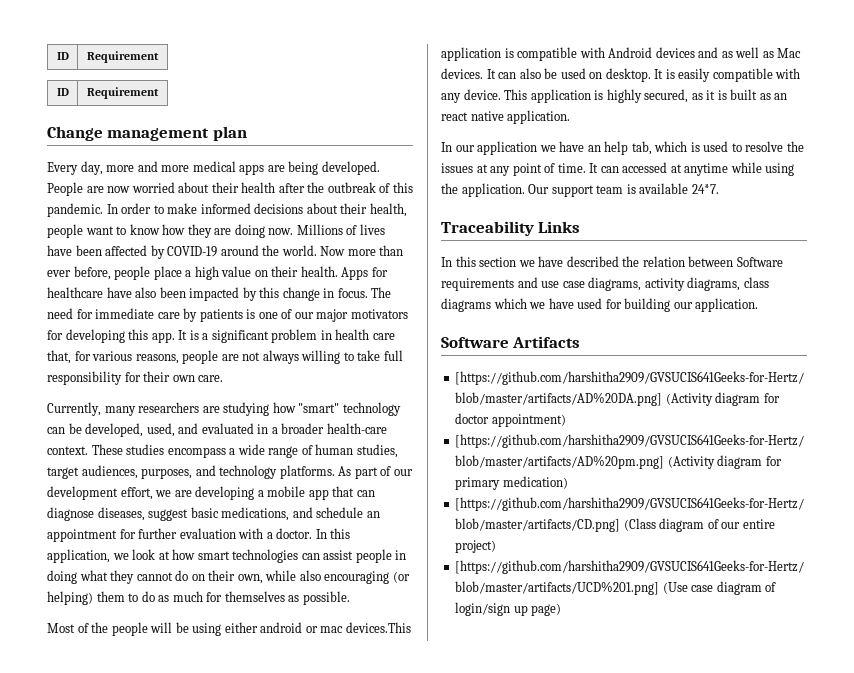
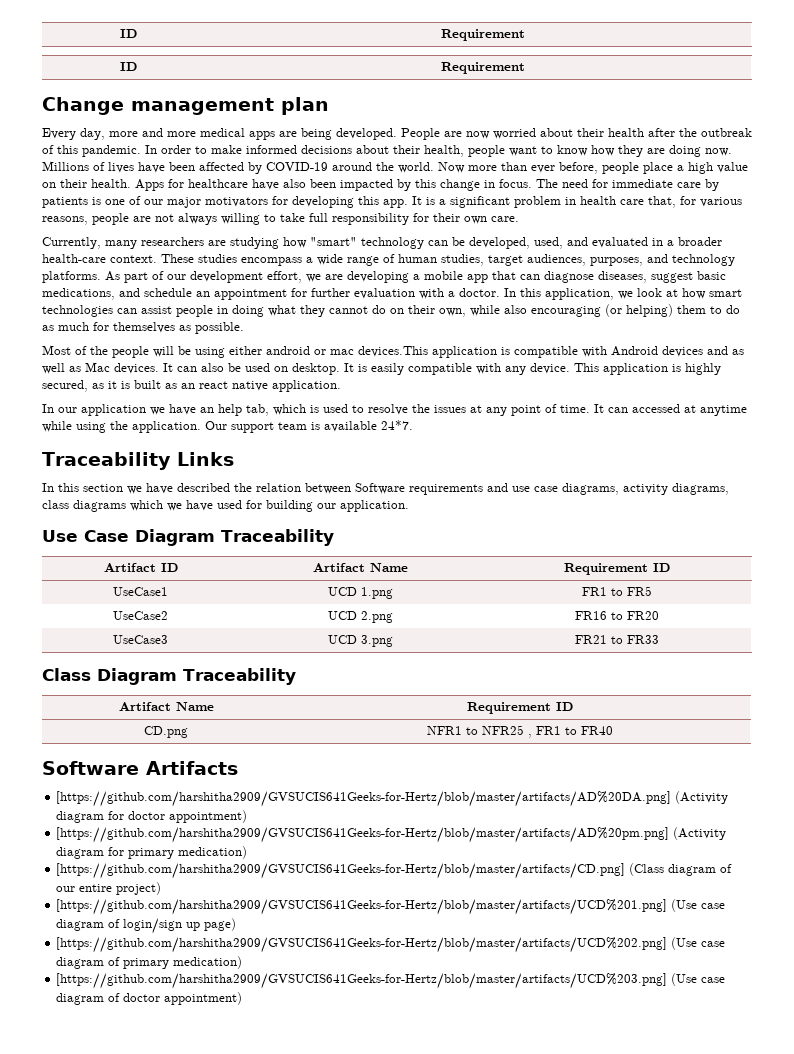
+ Use Case Diagram Traceability
+ Artifact ID | Artifact Name | Requirement ID
+ UseCase1 | UCD 1.png | FR1 to FR5
+ UseCase2 | UCD 2.png | FR16 to FR20
+ UseCase3 | UCD 3.png | FR21 to FR33
+ Class Diagram Traceability
+ Artifact Name | Requirement ID
+ CD.png | NFR1 to NFR25 , FR1 to FR40
+ [https://github.com/harshitha2909/GVSUCIS641Geeks-for-Hertz/blob/master/artifacts/UCD%202.png] (Use case diagram of primary medication)
+ [https://github.com/harshitha2909/GVSUCIS641Geeks-for-Hertz/blob/master/artifacts/UCD%203.png] (Use case diagram of doctor appointment)

